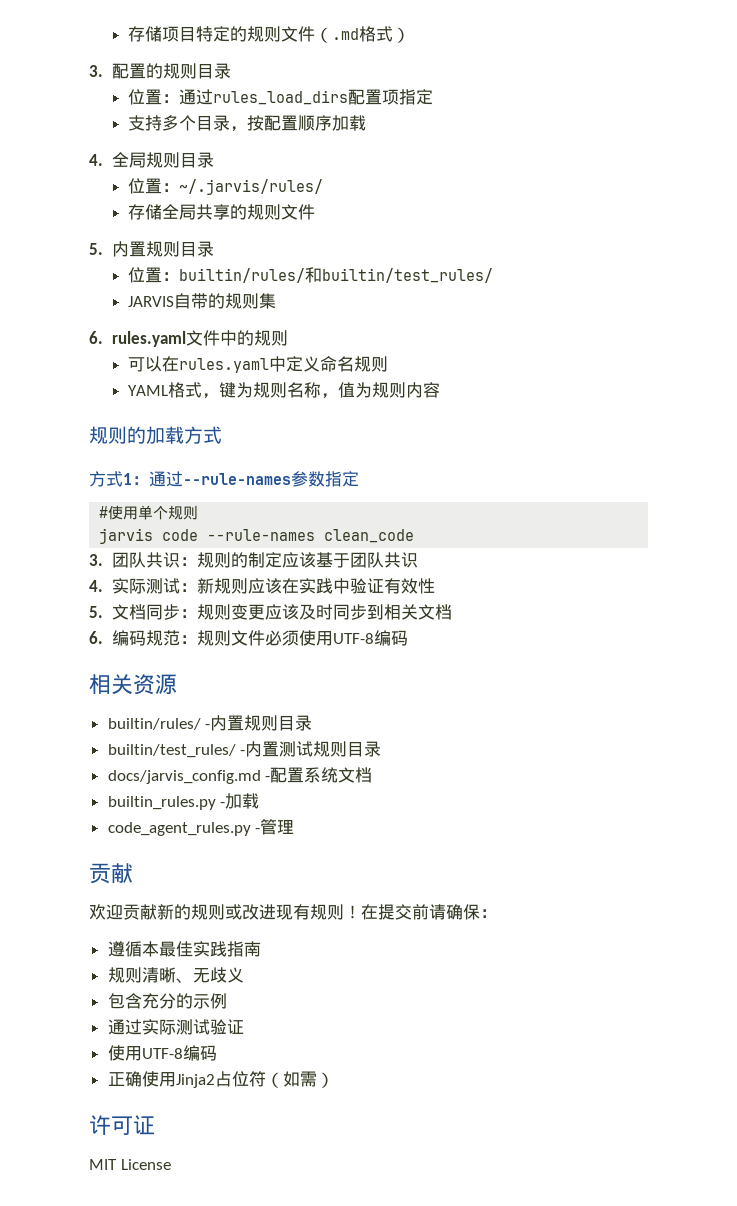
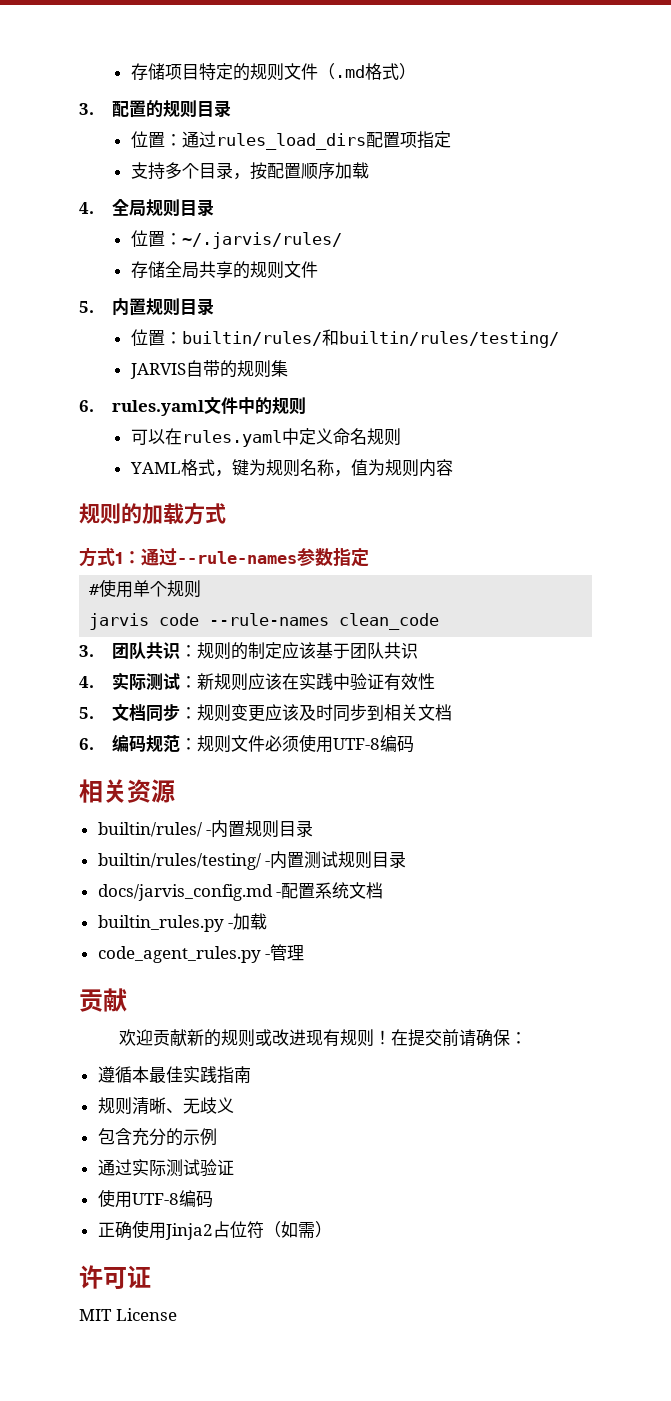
- 位置：builtin/rules/和builtin/test_rules/
+ 位置：builtin/rules/和builtin/rules/testing/
- builtin/test_rules/ -内置测试规则目录
+ builtin/rules/testing/ -内置测试规则目录

